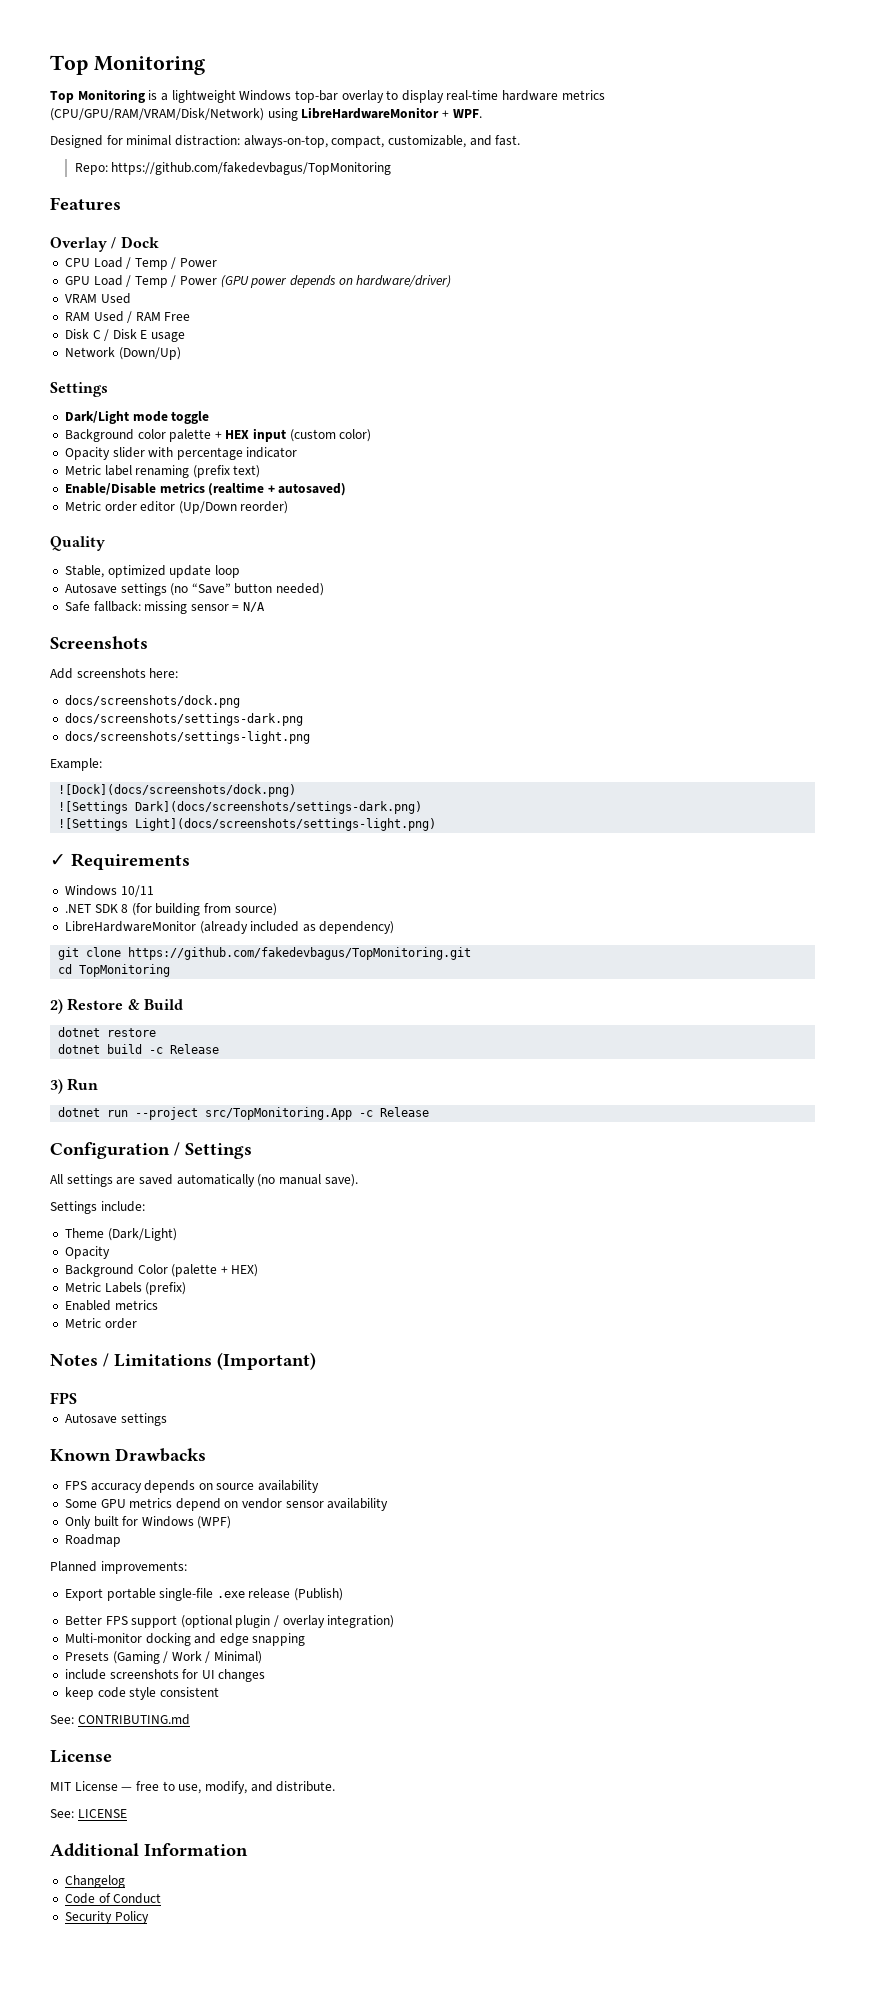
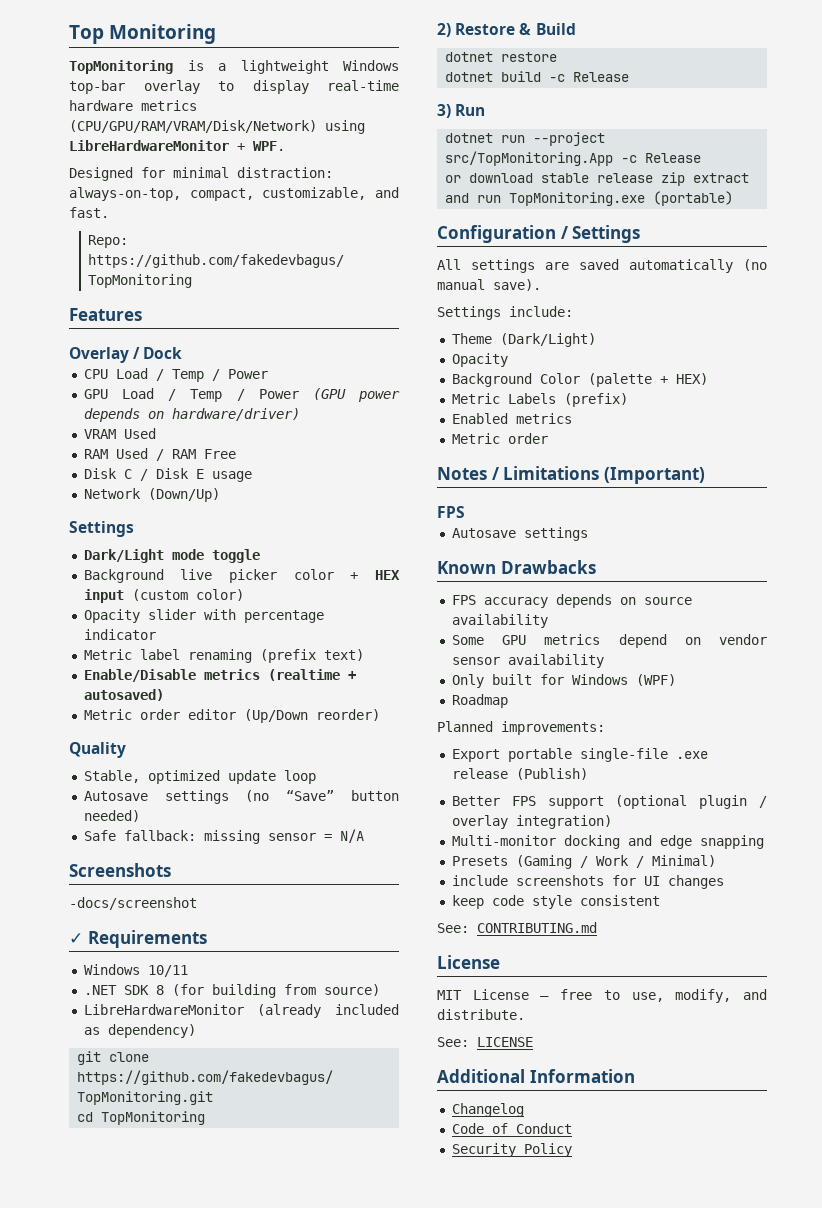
- Top Monitoring is a lightweight Windows top-bar overlay to display real-time hardware metrics (CPU/GPU/RAM/VRAM/Disk/Network) using LibreHardwareMonitor + WPF.
+ TopMonitoring is a lightweight Windows top-bar overlay to display real-time hardware metrics (CPU/GPU/RAM/VRAM/Disk/Network) using LibreHardwareMonitor + WPF.
- Background color palette + HEX input (custom color)
+ Background live picker color + HEX input (custom color)
- Add screenshots here:
- docs/screenshots/dock.png
- docs/screenshots/settings-dark.png
- docs/screenshots/settings-light.png
- Example:
- ![Dock](docs/screenshots/dock.png)
- ![Settings Dark](docs/screenshots/settings-dark.png)
- ![Settings Light](docs/screenshots/settings-light.png)
+ -docs/screenshot
+ or download stable release zip extract and run TopMonitoring.exe (portable)

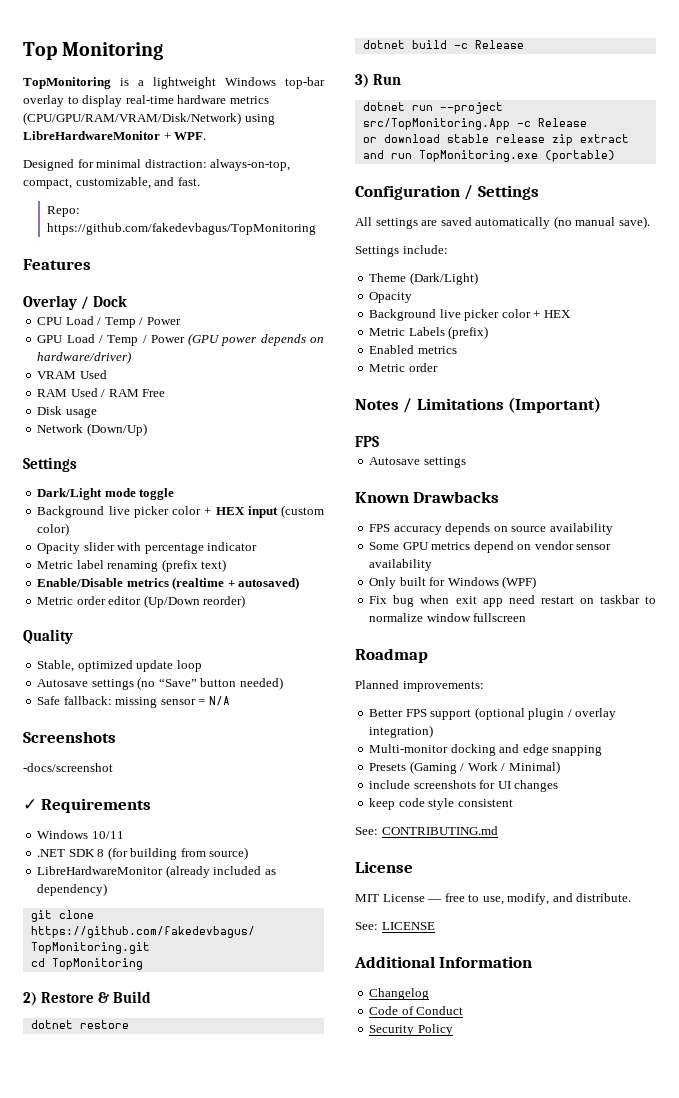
- Disk C / Disk E usage
+ Disk usage
  Theme (Dark/Light)
  Opacity
- Background Color (palette + HEX)
+ Background live picker color + HEX
+ Fix bug when exit app need restart on taskbar to normalize window fullscreen
  Roadmap
  Planned improvements:
- Export portable single-file .exe release (Publish)

